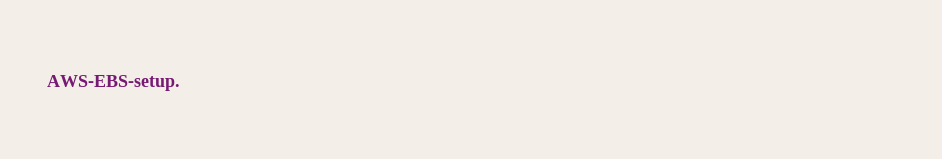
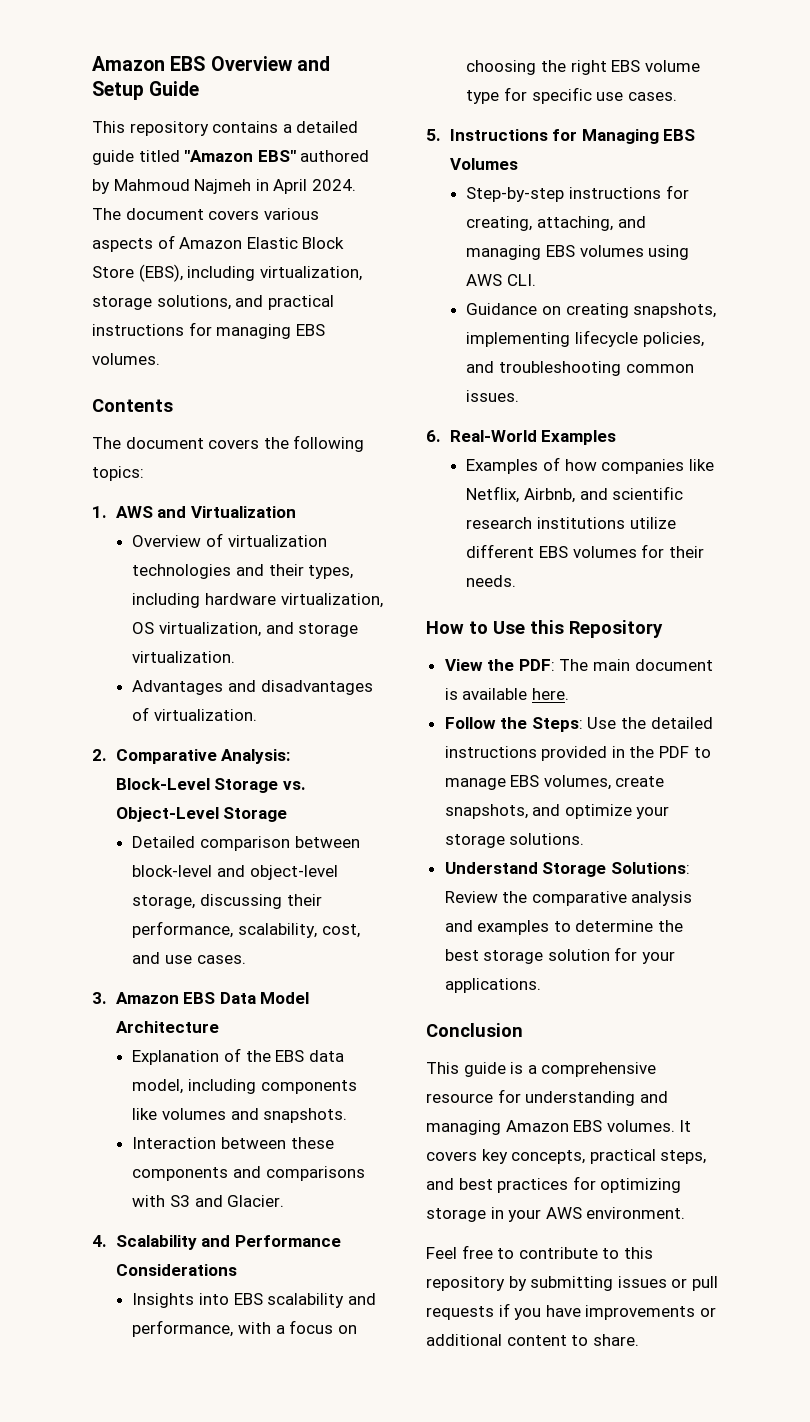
- AWS-EBS-setup.
+ Amazon EBS Overview and Setup Guide
+ This repository contains a detailed guide titled "Amazon EBS" authored by Mahmoud Najmeh in April 2024. The document covers various aspects of Amazon Elastic Block Store (EBS), including virtualization, storage solutions, and practical instructions for managing EBS volumes.
+ Contents
+ The document covers the following topics:
+ 1. AWS and Virtualization
+ Overview of virtualization technologies and their types, including hardware virtualization, OS virtualization, and storage virtualization.
+ Advantages and disadvantages of virtualization.
+ 2. Comparative Analysis: Block-Level Storage vs. Object-Level Storage
+ Detailed comparison between block-level and object-level storage, discussing their performance, scalability, cost, and use cases.
+ 3. Amazon EBS Data Model Architecture
+ Explanation of the EBS data model, including components like volumes and snapshots.
+ Interaction between these components and comparisons with S3 and Glacier.
+ 4. Scalability and Performance Considerations
+ Insights into EBS scalability and performance, with a focus on choosing the right EBS volume type for specific use cases.
+ 5. Instructions for Managing EBS Volumes
+ Step-by-step instructions for creating, attaching, and managing EBS volumes using AWS CLI.
+ Guidance on creating snapshots, implementing lifecycle policies, and troubleshooting common issues.
+ 6. Real-World Examples
+ Examples of how companies like Netflix, Airbnb, and scientific research institutions utilize different EBS volumes for their needs.
+ How to Use this Repository
+ View the PDF: The main document is available here.
+ Follow the Steps: Use the detailed instructions provided in the PDF to manage EBS volumes, create snapshots, and optimize your storage solutions.
+ Understand Storage Solutions: Review the comparative analysis and examples to determine the best storage solution for your applications.
+ Conclusion
+ This guide is a comprehensive resource for understanding and managing Amazon EBS volumes. It covers key concepts, practical steps, and best practices for optimizing storage in your AWS environment.
+ Feel free to contribute to this repository by submitting issues or pull requests if you have improvements or additional content to share.

